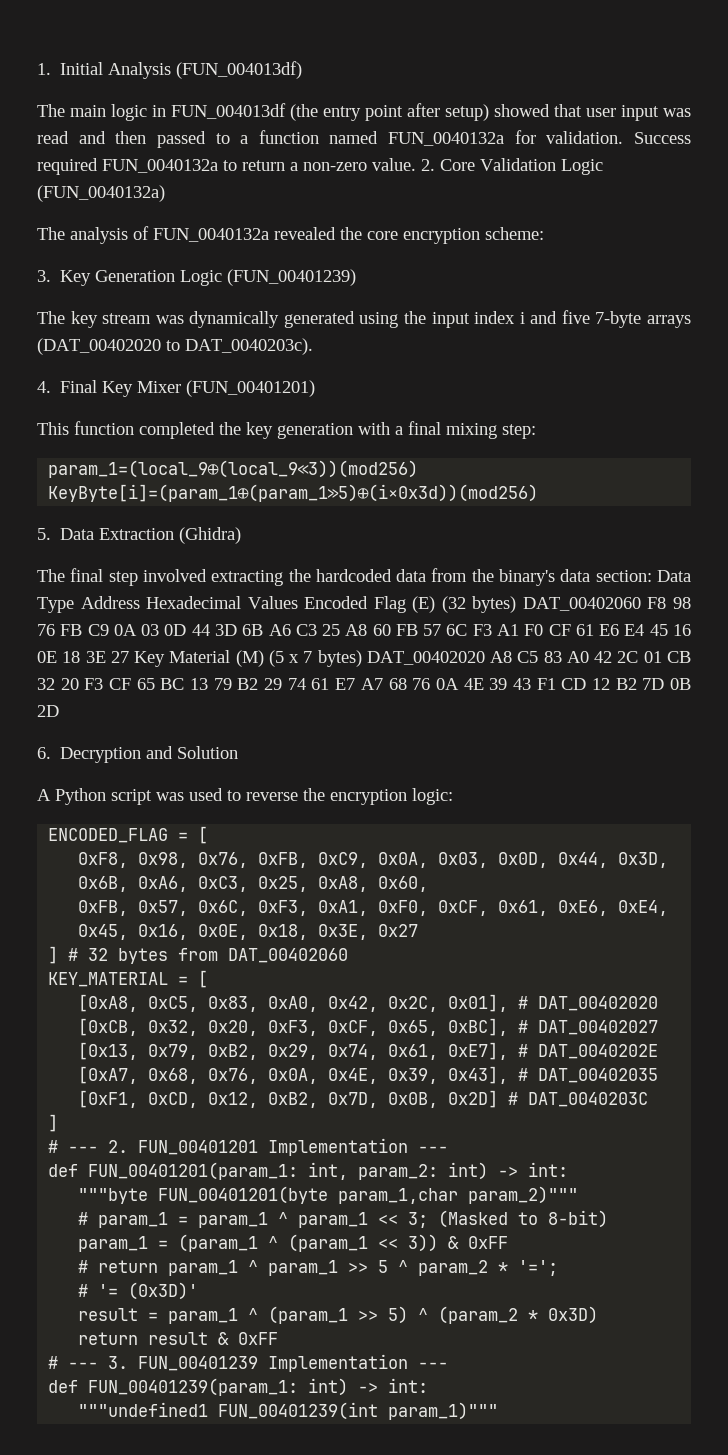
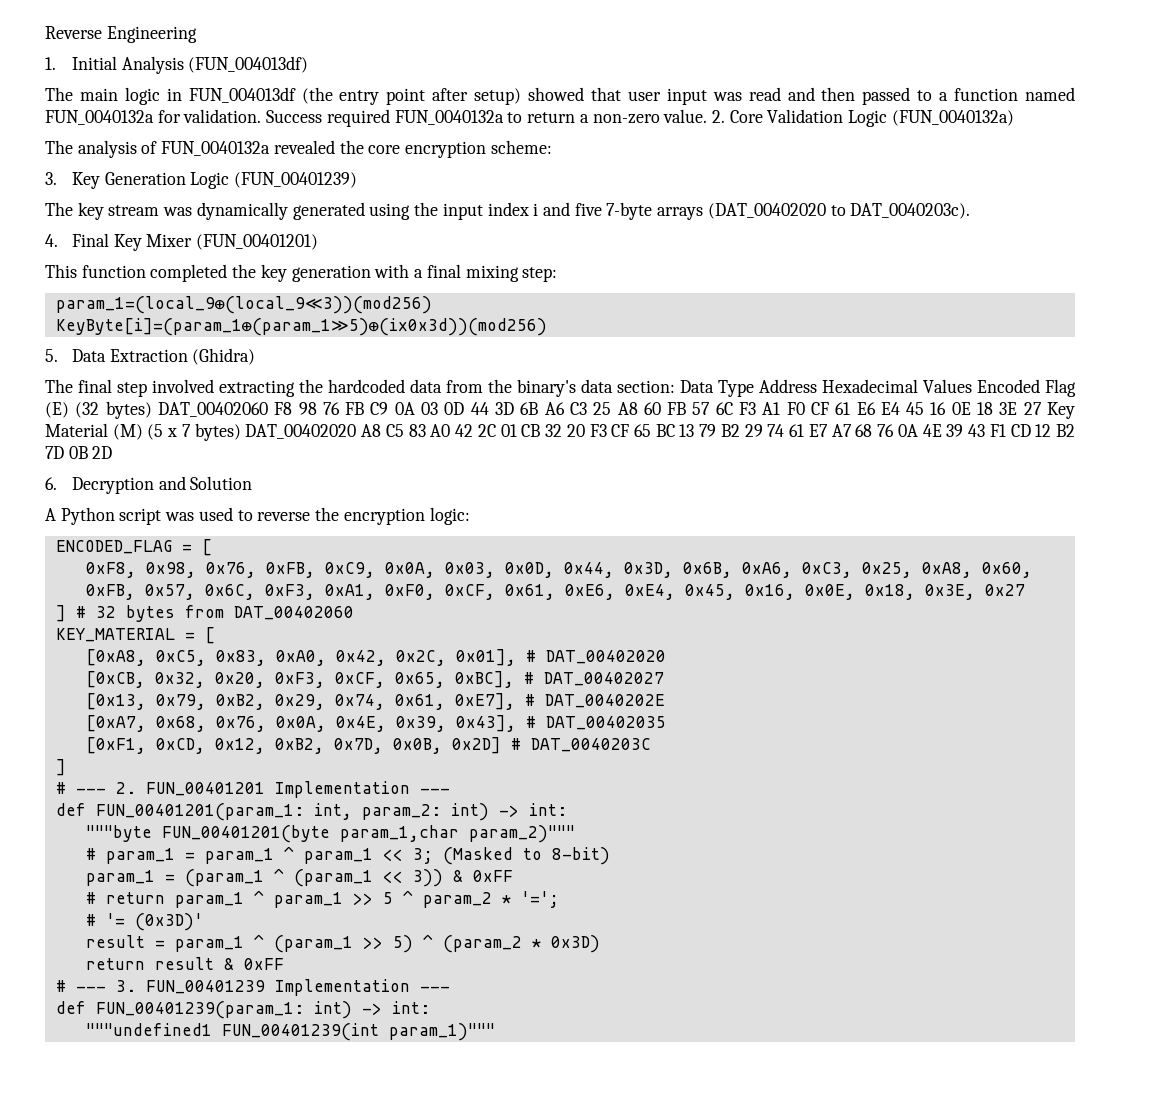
+ Reverse Engineering

